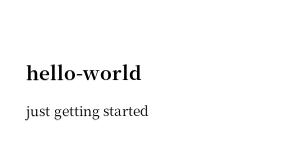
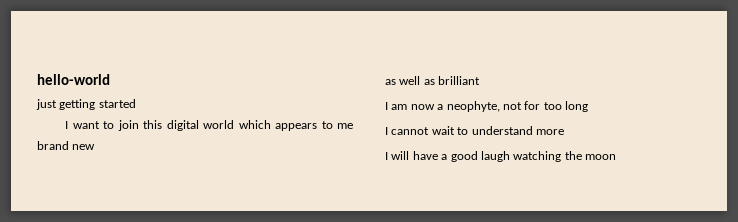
+ I want to join this digital world which appears to me brand new
+ as well as brilliant
+ I am now a neophyte, not for too long
+ I cannot wait to understand more
+ I will have a good laugh watching the moon

